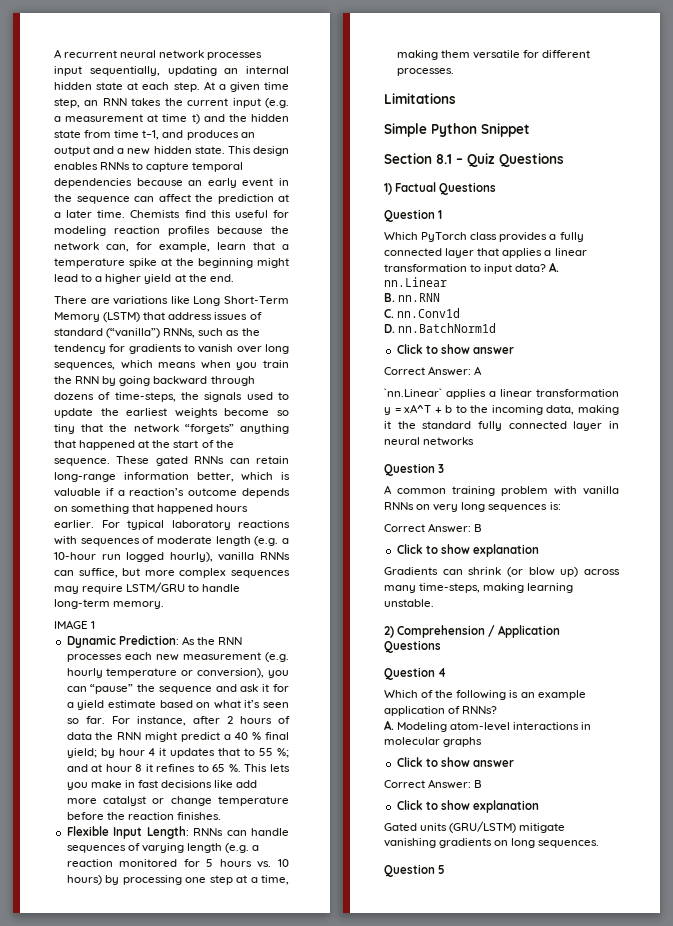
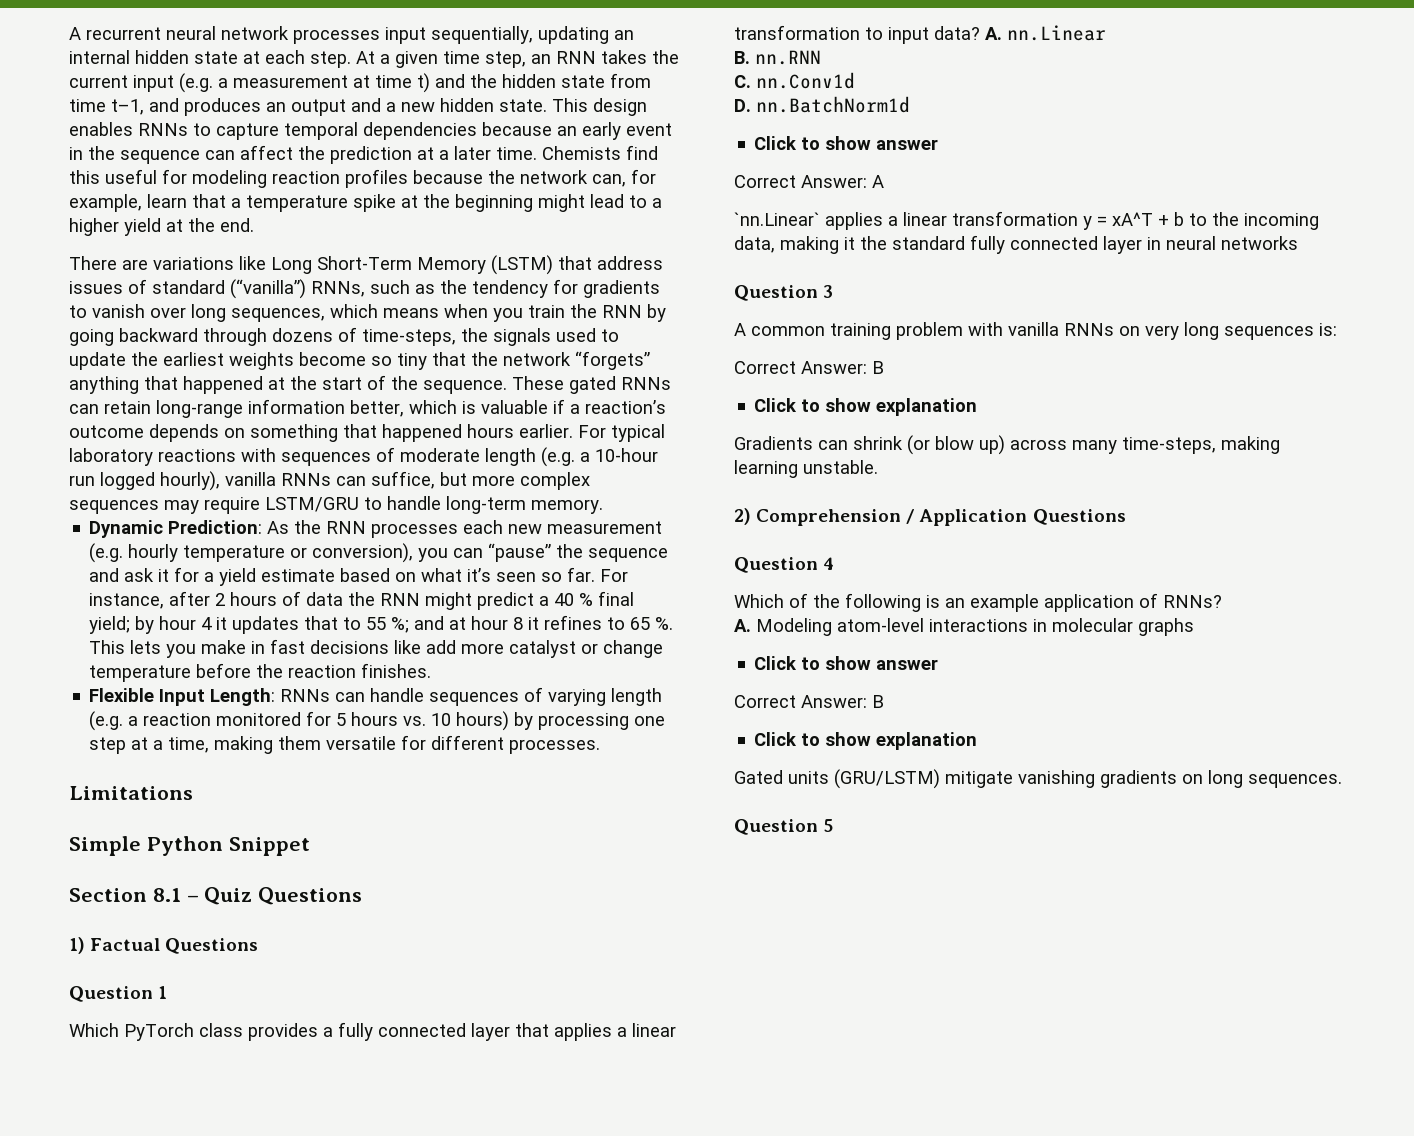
- IMAGE 1

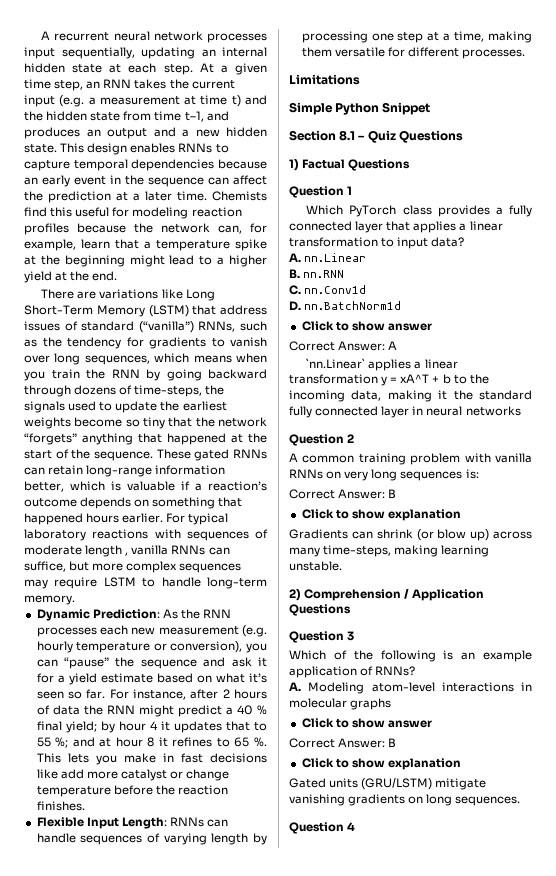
- For typical laboratory reactions with sequences of moderate length (e.g. a 10-hour run logged hourly), vanilla RNNs can suffice, but more complex sequences may require LSTM/GRU to handle long-term memory.
+ For typical laboratory reactions with sequences of moderate length , vanilla RNNs can suffice, but more complex sequences may require LSTM to handle long-term memory.
- Flexible Input Length: RNNs can handle sequences of varying length (e.g. a reaction monitored for 5 hours vs. 10 hours) by processing one step at a time, making them versatile for different processes.
+ Flexible Input Length: RNNs can handle sequences of varying length by processing one step at a time, making them versatile for different processes.
- Which PyTorch class provides a fully connected layer that applies a linear transformation to input data? A. nn.Linear
+ Which PyTorch class provides a fully connected layer that applies a linear transformation to input data?
+ A. nn.Linear
- Question 3
+ Question 2
- Question 4
+ Question 3
- Question 5
+ Question 4

